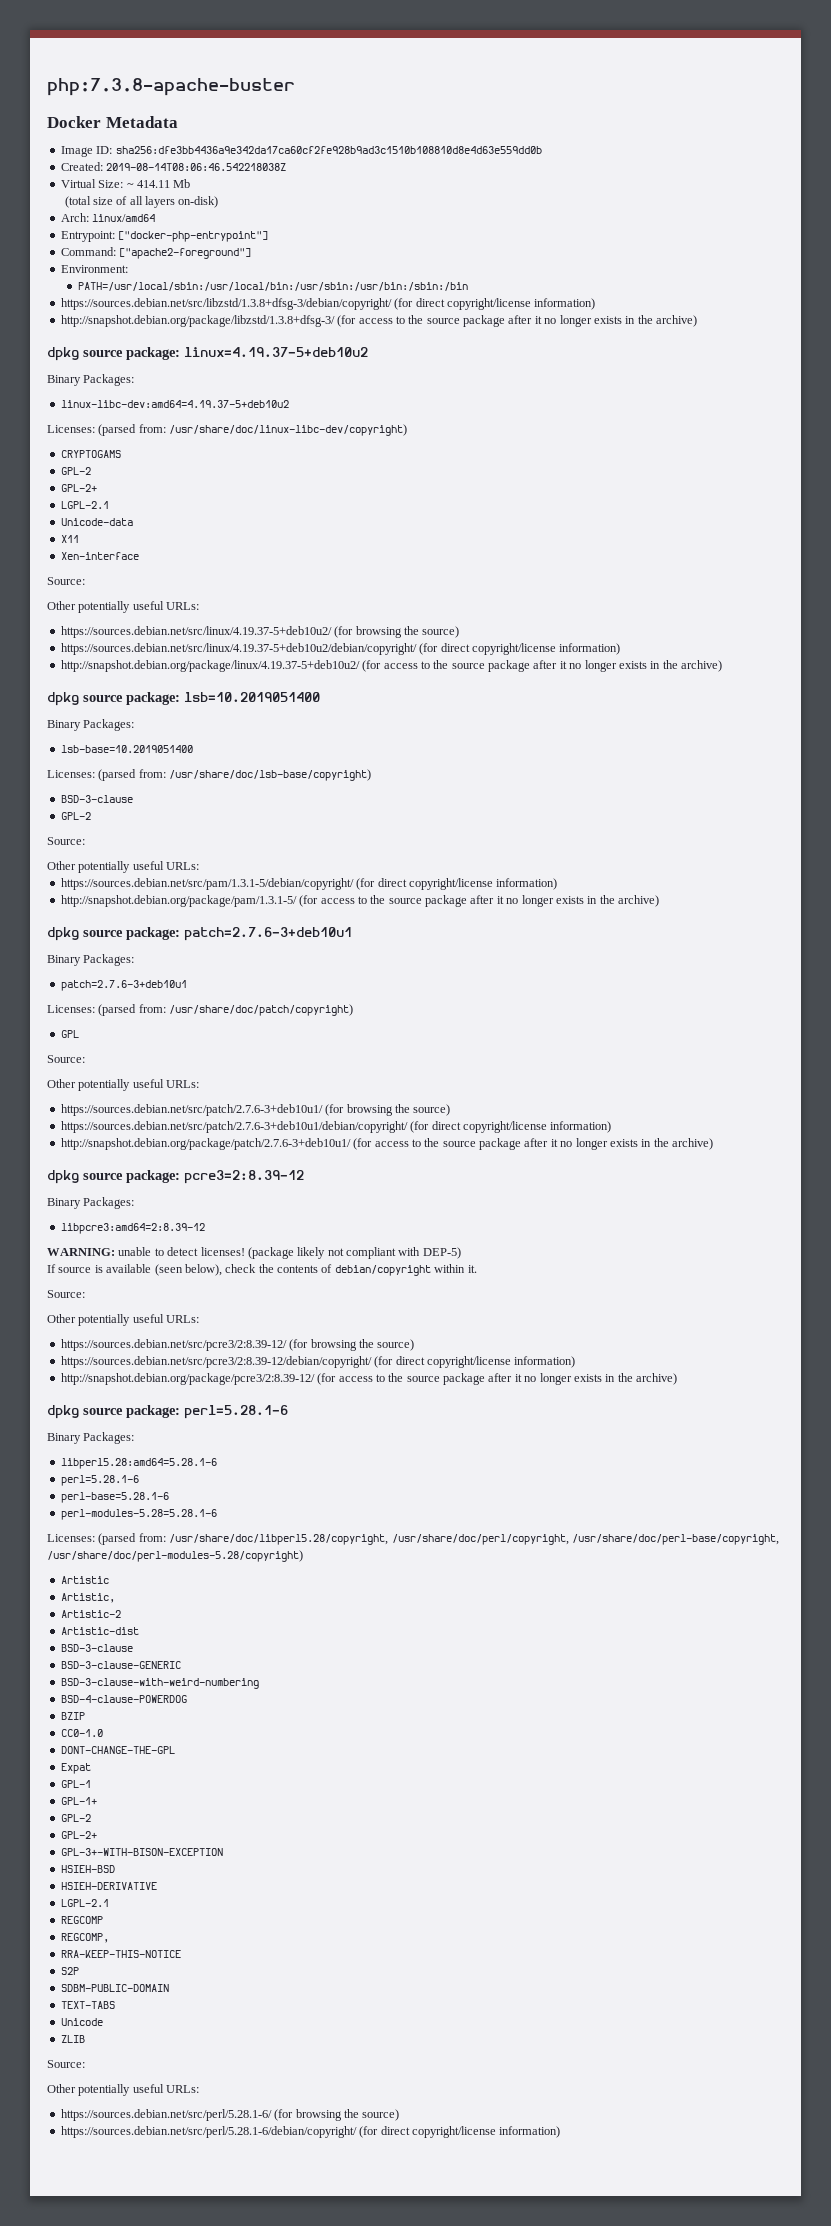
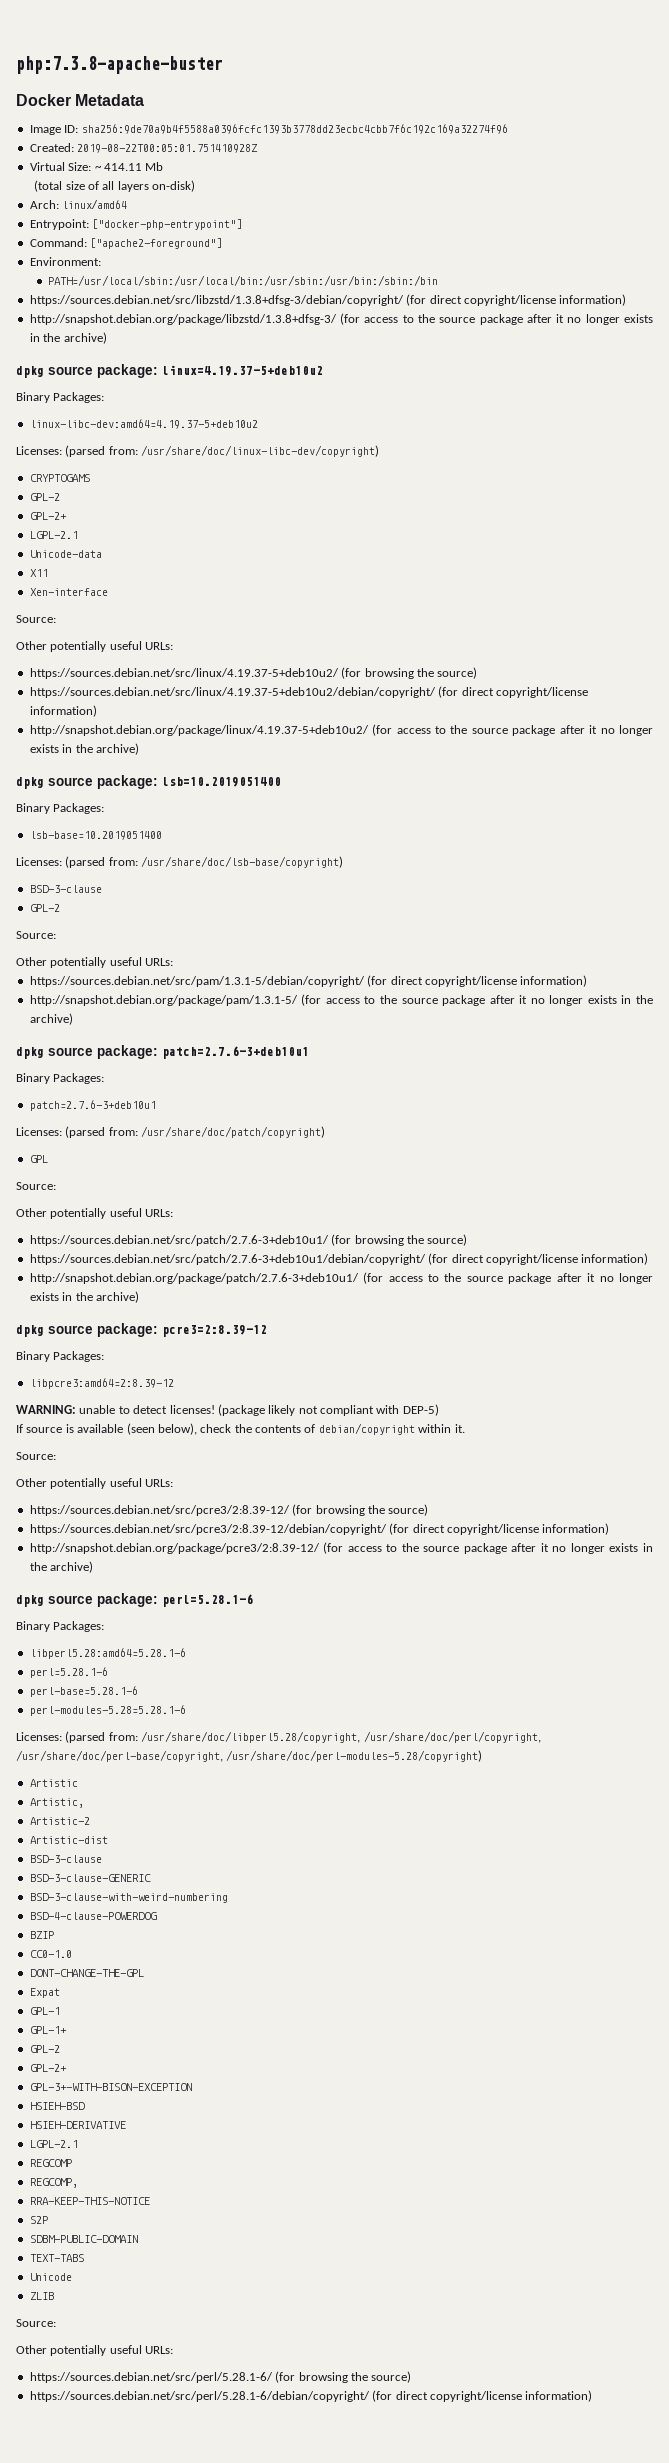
- Image ID: sha256:dfe3bb4436a9e342da17ca60cf2fe928b9ad3c1510b108810d8e4d63e559dd0b
+ Image ID: sha256:9de70a9b4f5588a0396fcfc1393b3778dd23ecbc4cbb7f6c192c169a32274f96
- Created: 2019-08-14T08:06:46.542218038Z
+ Created: 2019-08-22T00:05:01.751410928Z

